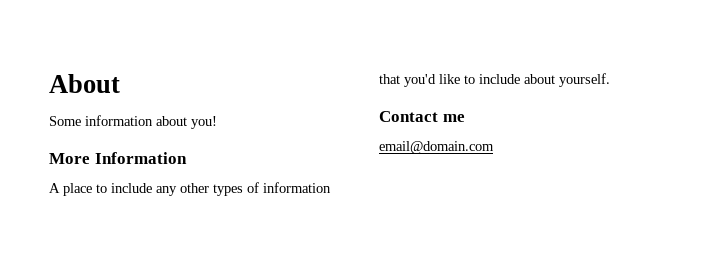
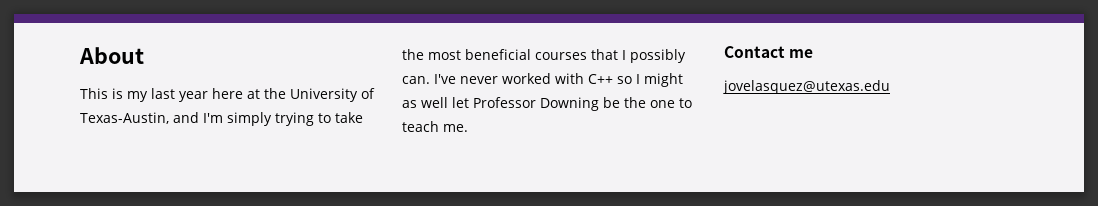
- Some information about you!
- More Information
- A place to include any other types of information that you'd like to include about yourself.
+ This is my last year here at the University of Texas-Austin, and I'm simply trying to take the most beneficial courses that I possibly can. I've never worked with C++ so I might as well let Professor Downing be the one to teach me.
- email@domain.com
+ jovelasquez@utexas.edu

